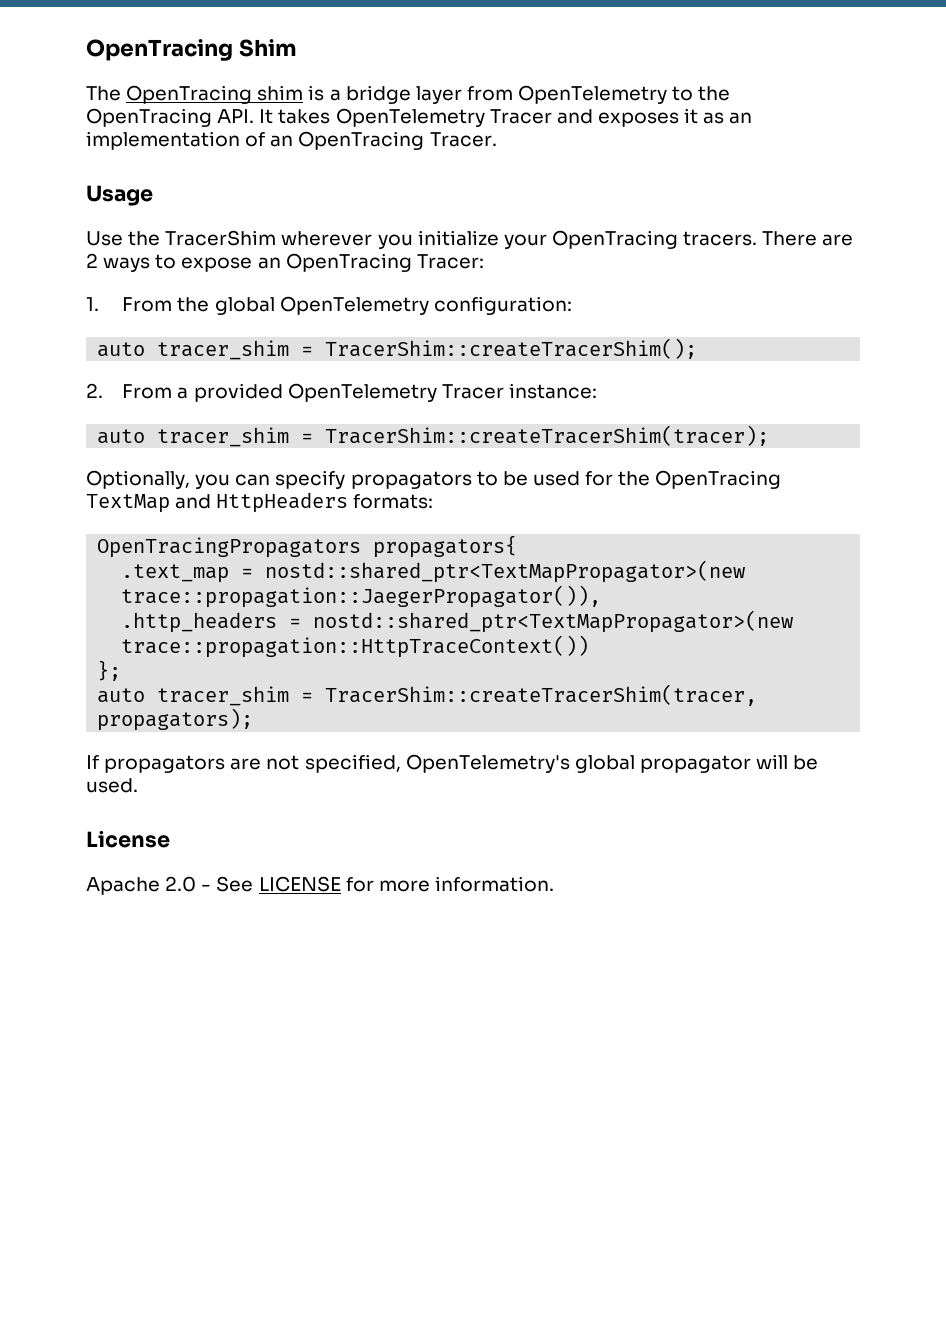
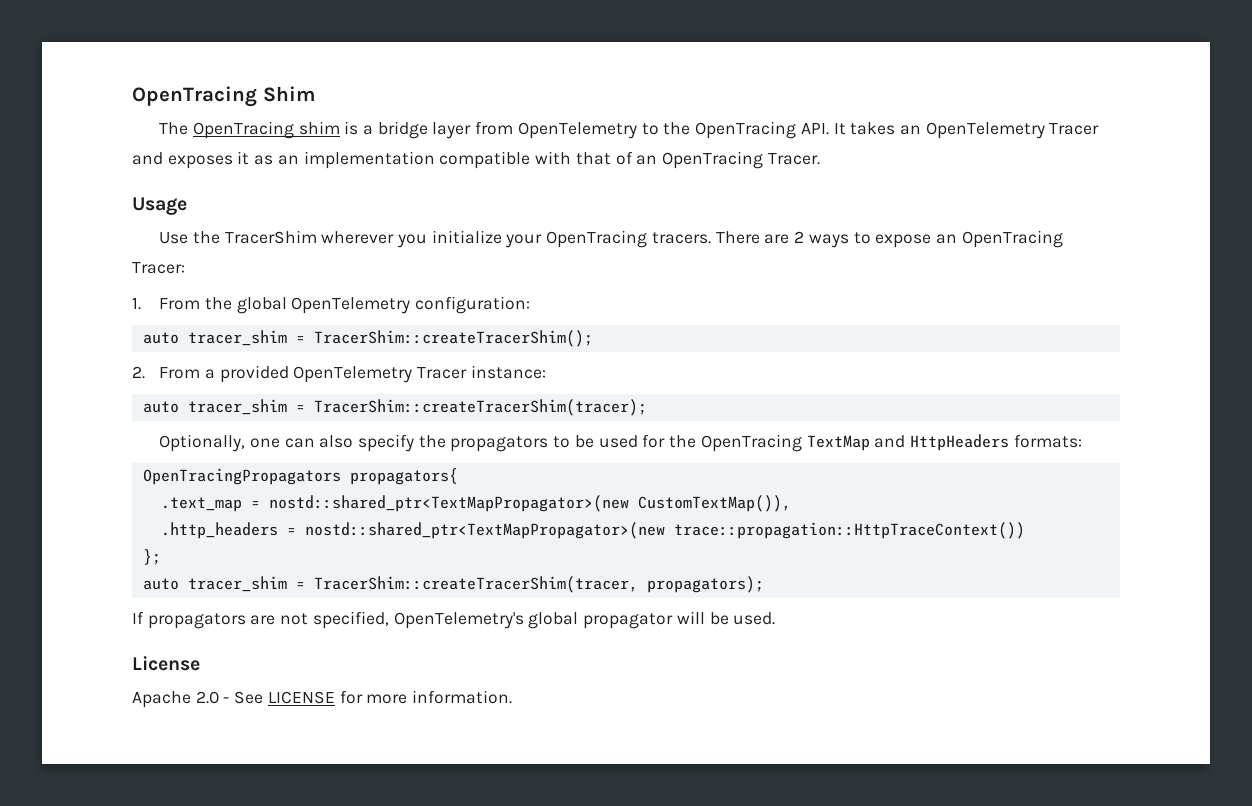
- The OpenTracing shim is a bridge layer from OpenTelemetry to the OpenTracing API. It takes OpenTelemetry Tracer and exposes it as an implementation of an OpenTracing Tracer.
+ The OpenTracing shim is a bridge layer from OpenTelemetry to the OpenTracing API. It takes an OpenTelemetry Tracer and exposes it as an implementation compatible with that of an OpenTracing Tracer.
- Optionally, you can specify propagators to be used for the OpenTracing TextMap and HttpHeaders formats:
+ Optionally, one can also specify the propagators to be used for the OpenTracing TextMap and HttpHeaders formats:
- .text_map = nostd::shared_ptr<TextMapPropagator>(new trace::propagation::JaegerPropagator()),
+ .text_map = nostd::shared_ptr<TextMapPropagator>(new CustomTextMap()),

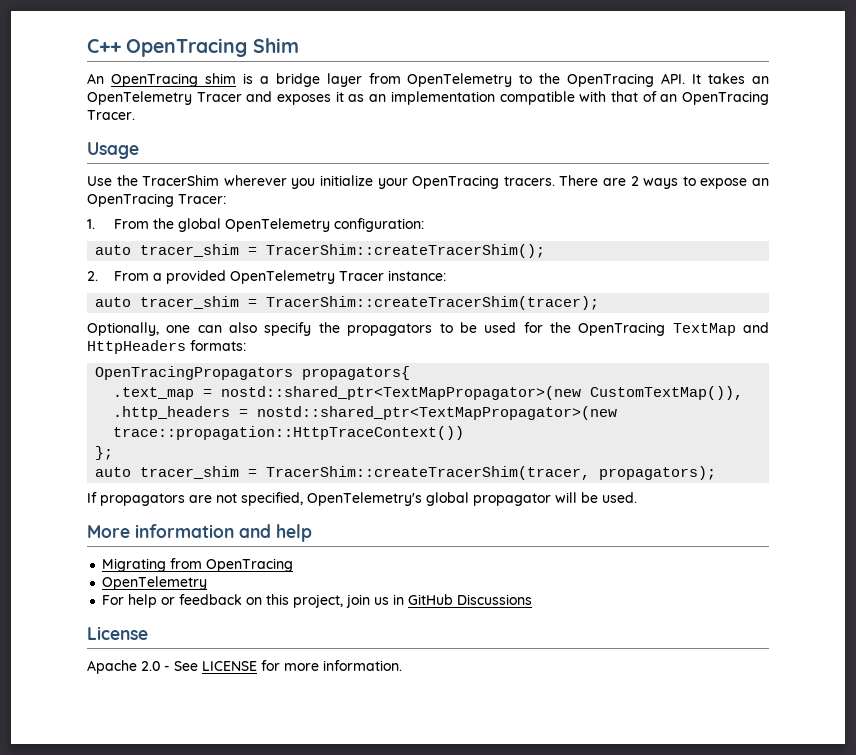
- OpenTracing Shim
+ C++ OpenTracing Shim
- The OpenTracing shim is a bridge layer from OpenTelemetry to the OpenTracing API. It takes an OpenTelemetry Tracer and exposes it as an implementation compatible with that of an OpenTracing Tracer.
+ An OpenTracing shim is a bridge layer from OpenTelemetry to the OpenTracing API. It takes an OpenTelemetry Tracer and exposes it as an implementation compatible with that of an OpenTracing Tracer.
+ More information and help
+ Migrating from OpenTracing
+ OpenTelemetry
+ For help or feedback on this project, join us in GitHub Discussions

